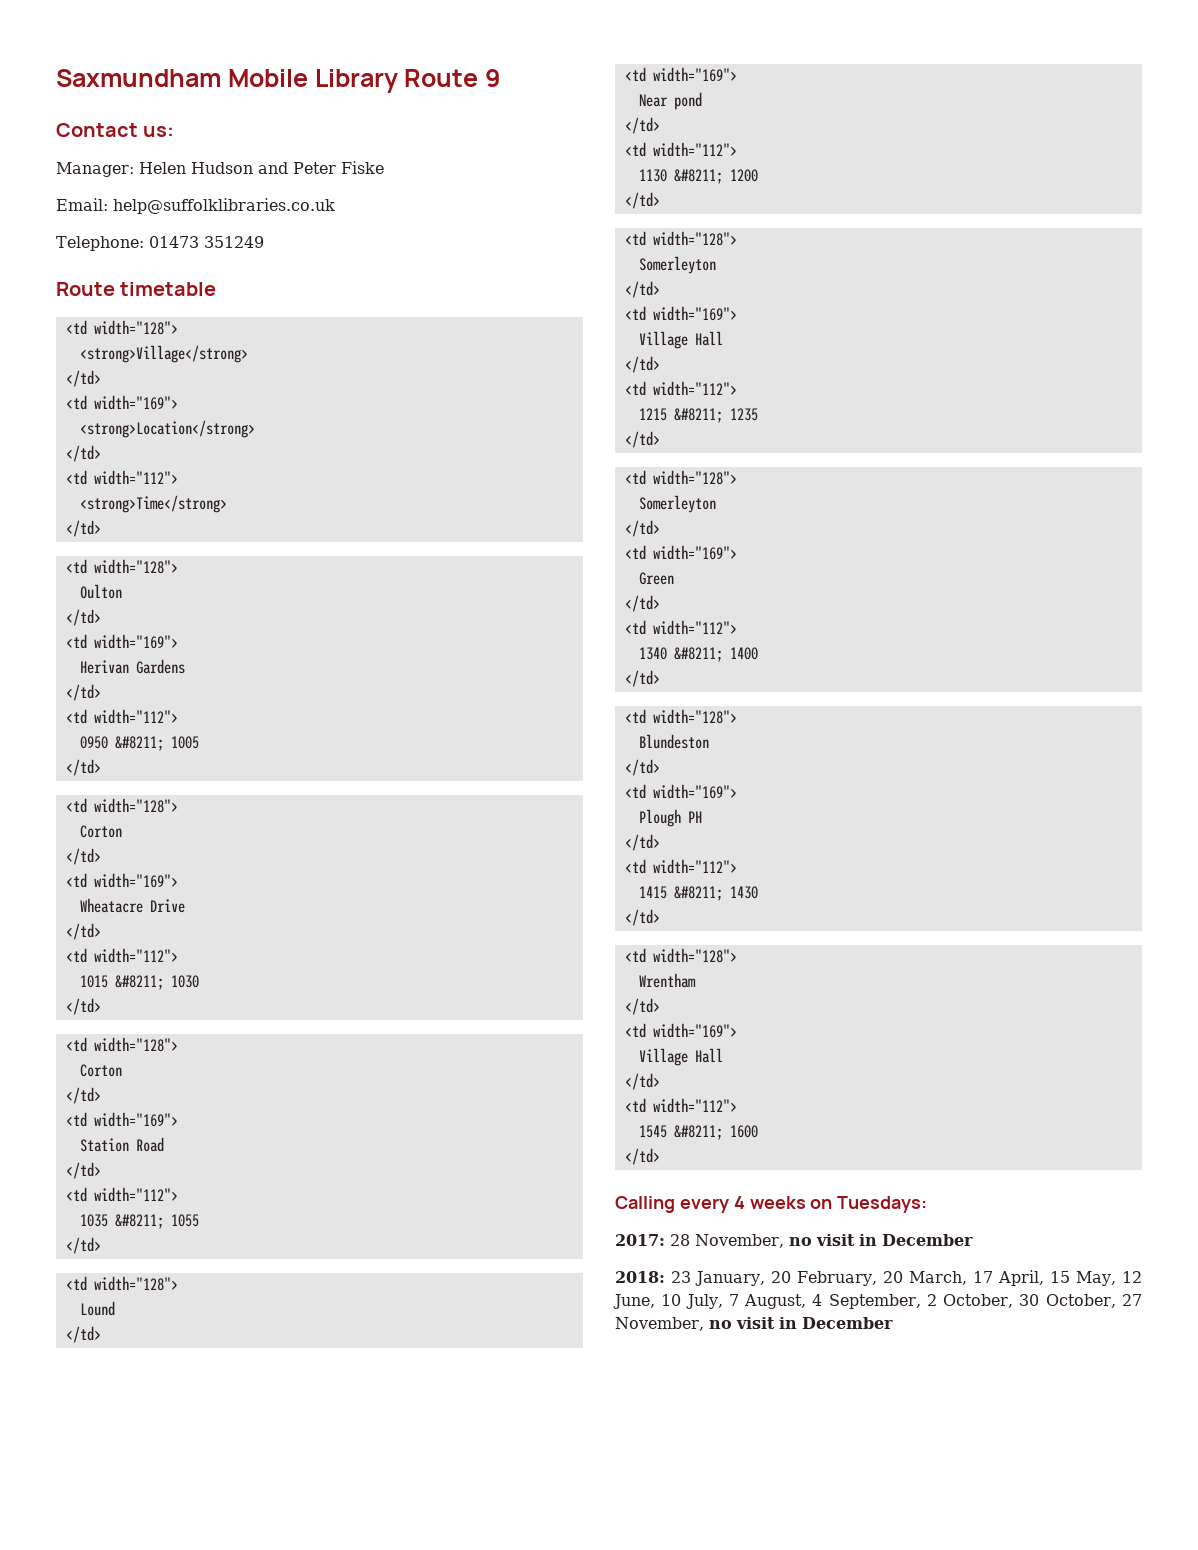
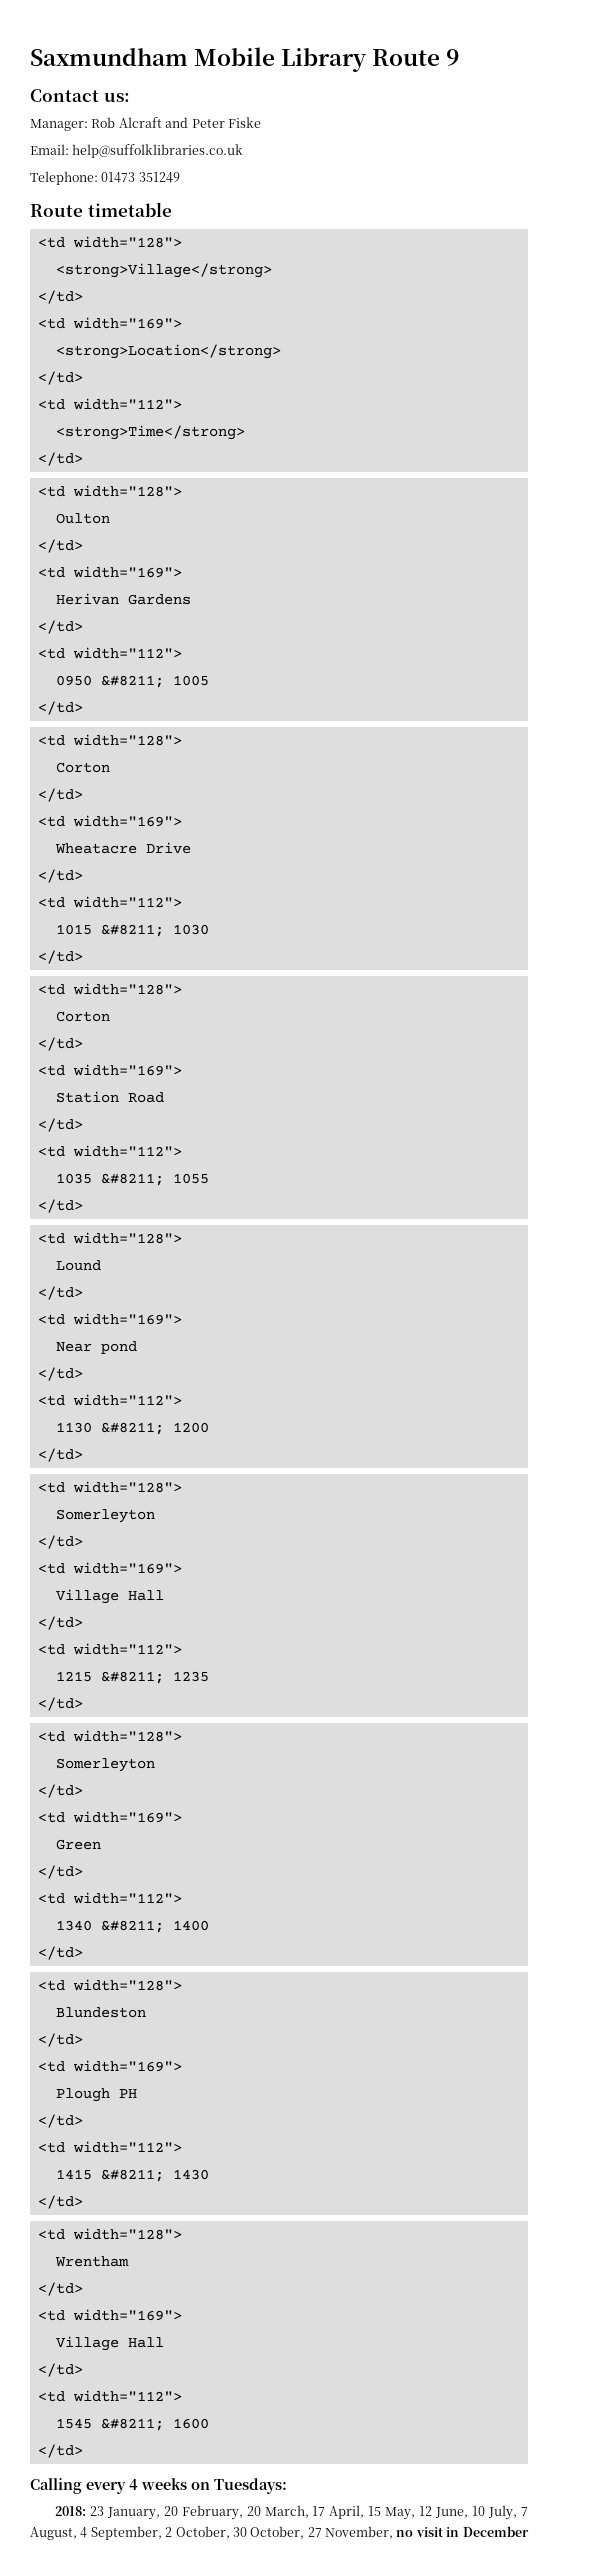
- Manager: Helen Hudson and Peter Fiske
+ Manager: Rob Alcraft and Peter Fiske
- 2017: 28 November, no visit in December

